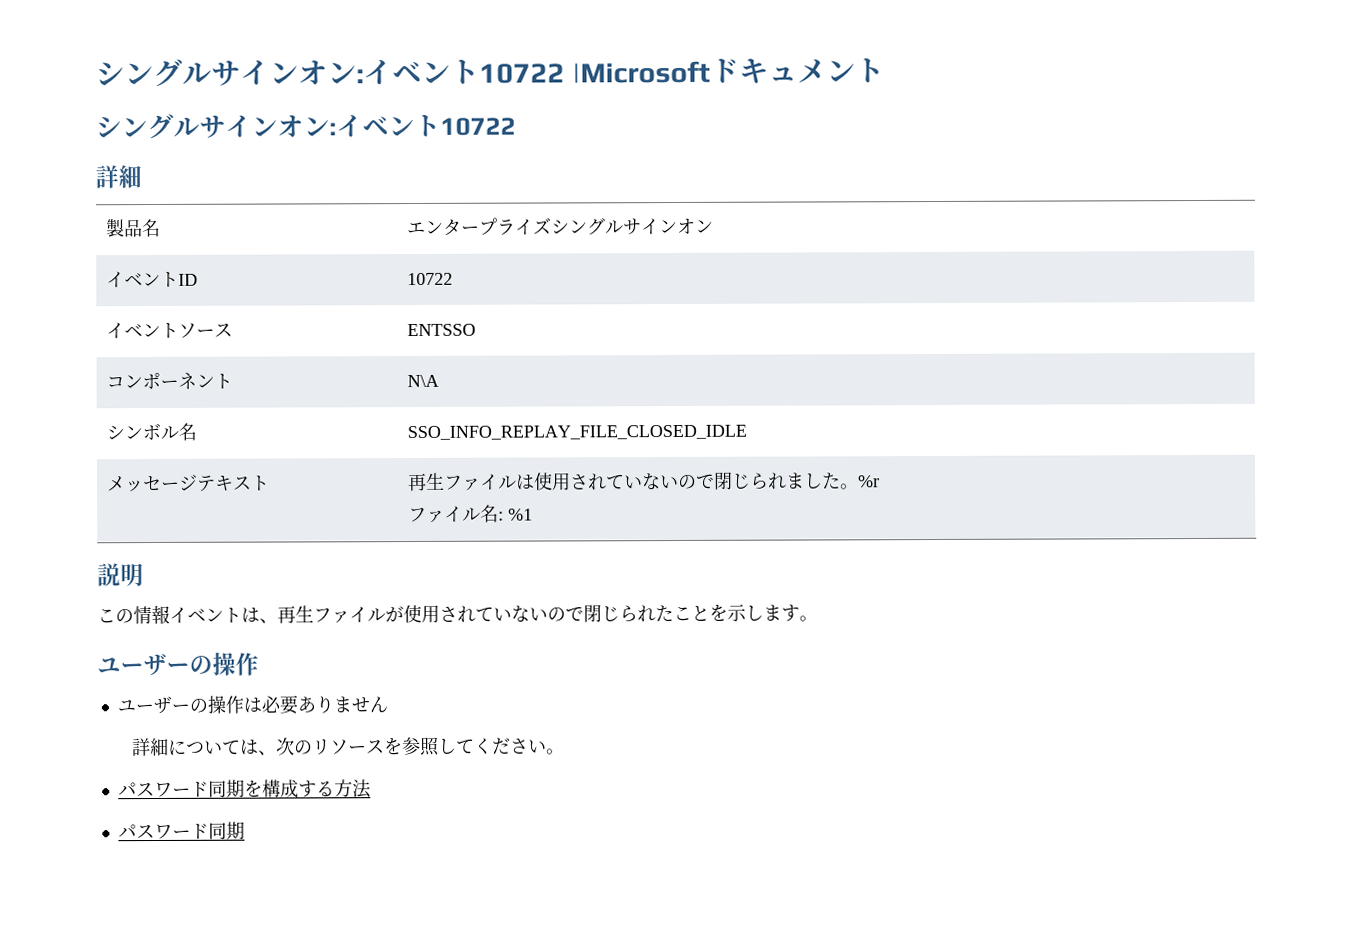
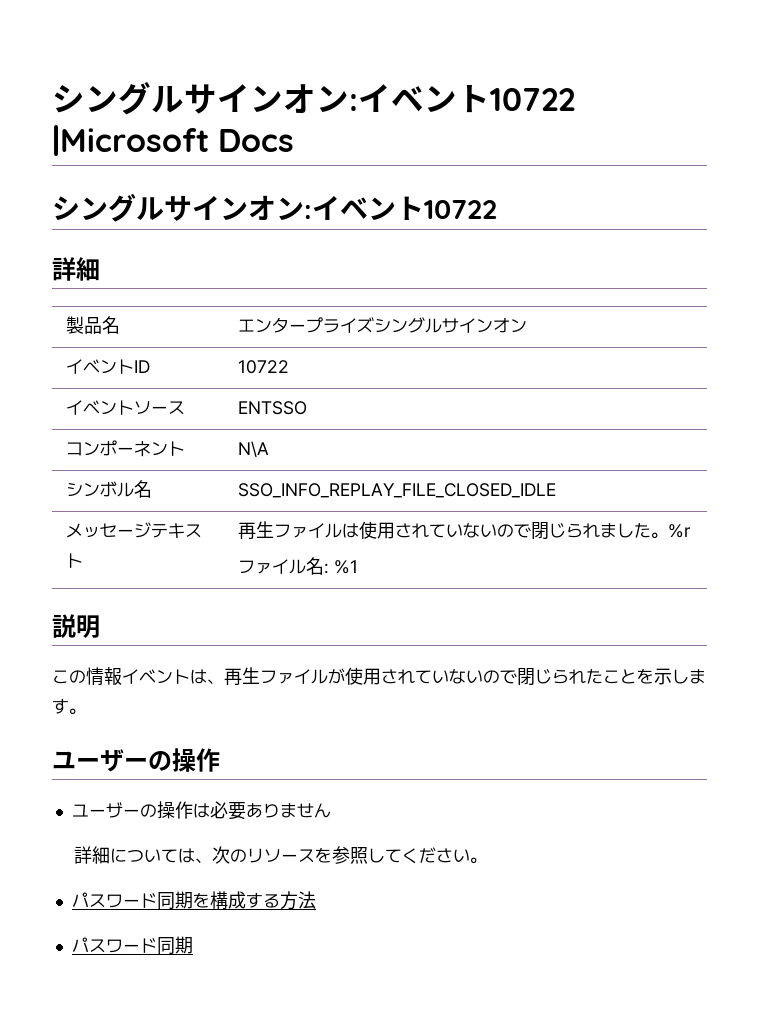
- シングルサインオン:イベント10722 |Microsoftドキュメント
+ シングルサインオン:イベント10722 |Microsoft Docs

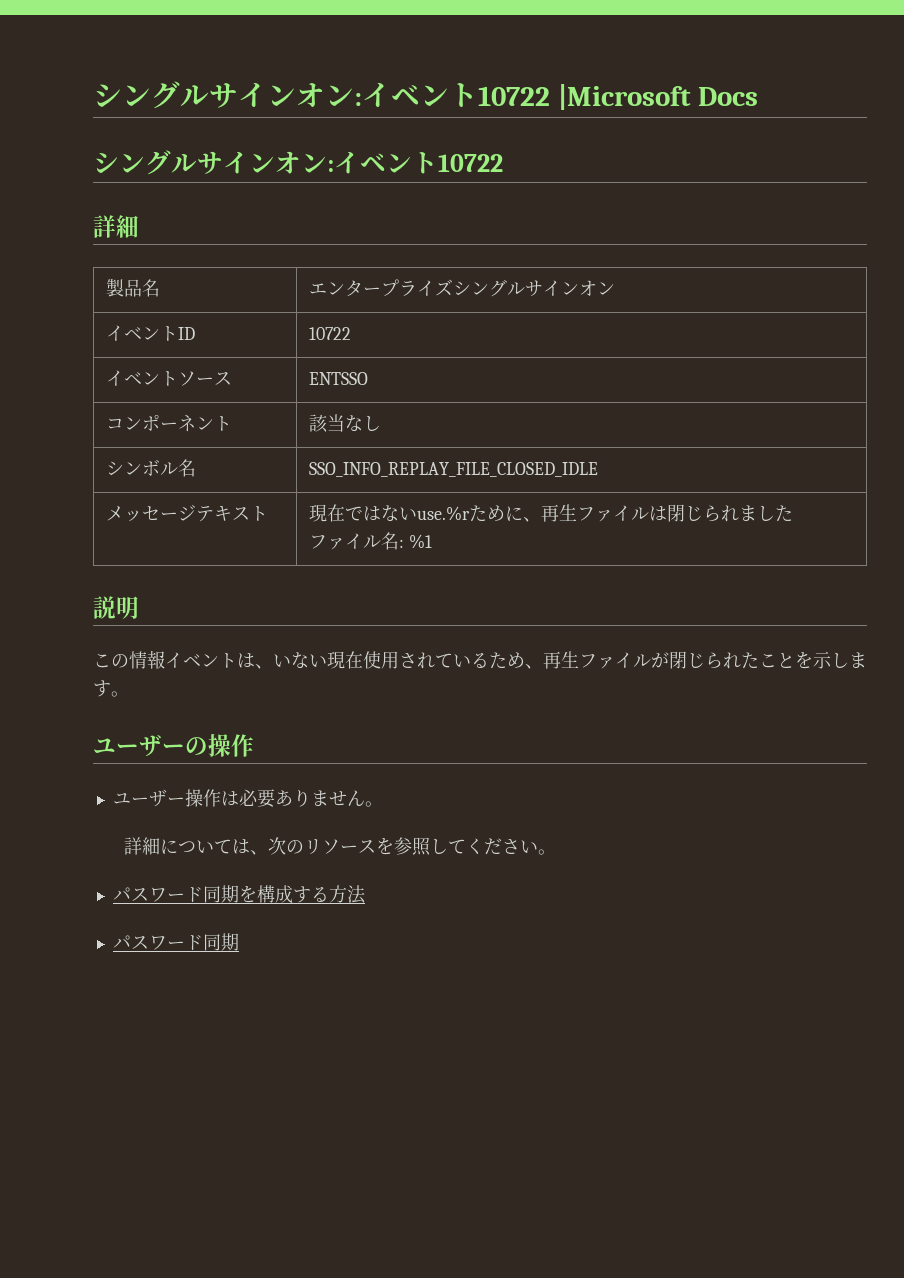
- コンポーネント | N\A
+ コンポーネント | 該当なし
- メッセージテキスト | 再生ファイルは使用されていないので閉じられました。%r
+ メッセージテキスト | 現在ではないuse.%rために、再生ファイルは閉じられました
- この情報イベントは、再生ファイルが使用されていないので閉じられたことを示します。
+ この情報イベントは、いない現在使用されているため、再生ファイルが閉じられたことを示します。
- ユーザーの操作は必要ありません
+ ユーザー操作は必要ありません。

